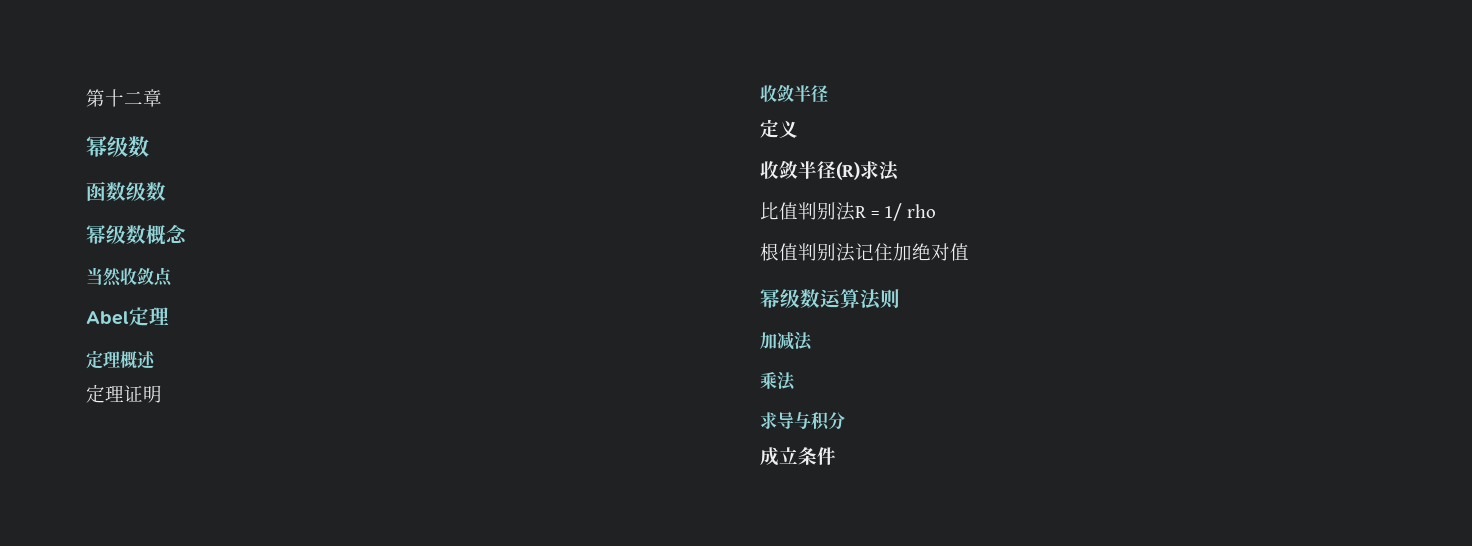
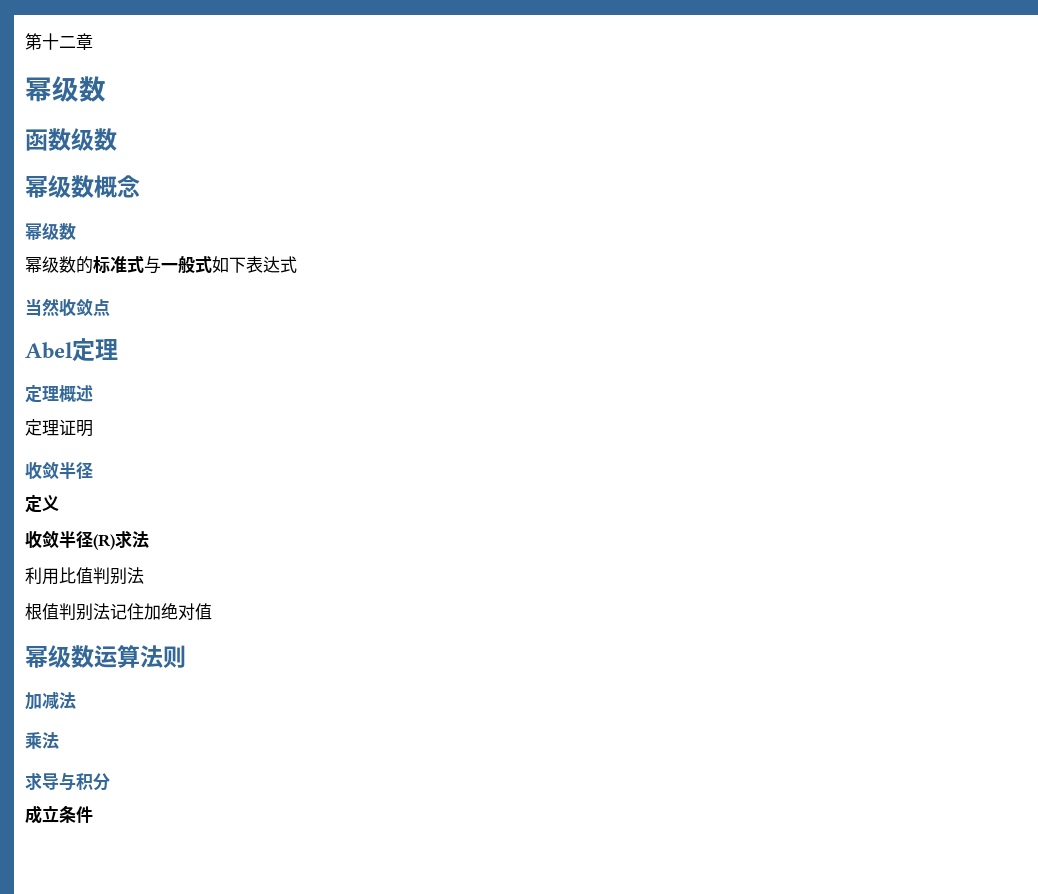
  幂级数概念
+ 幂级数
+ 幂级数的标准式与一般式如下表达式
- 比值判别法R = 1/ rho
+ 利用比值判别法

